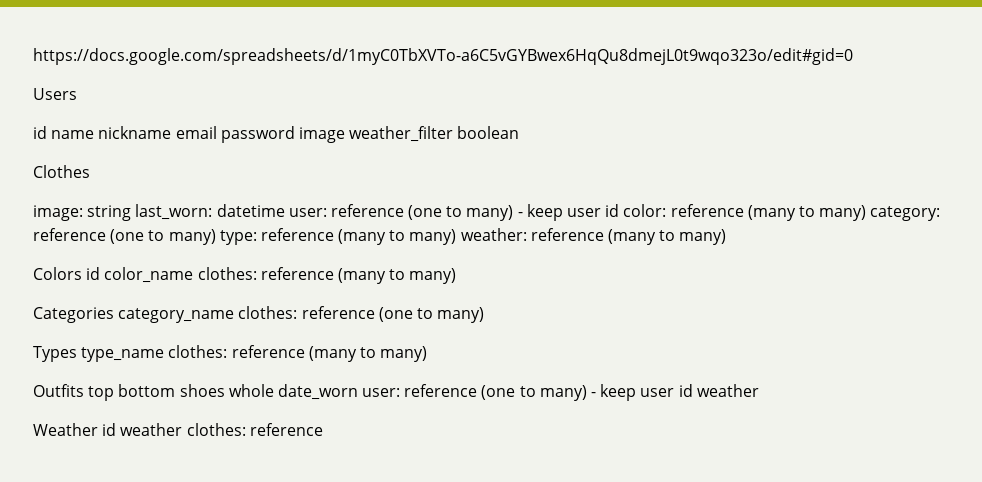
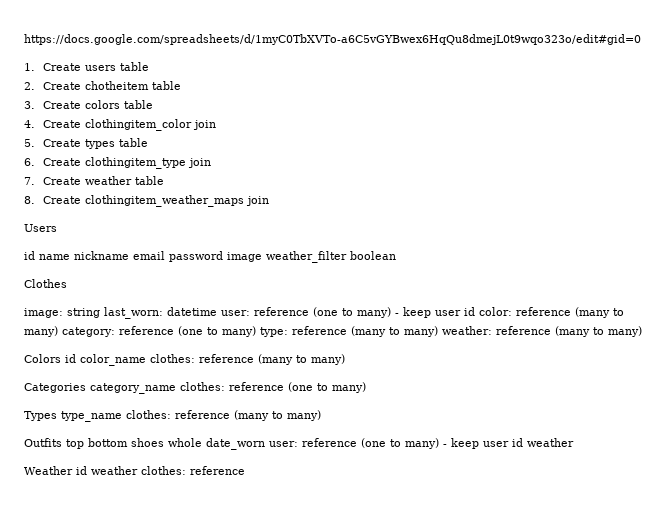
+ 1. Create users table
+ 2. Create chotheitem table
+ 3. Create colors table
+ 4. Create clothingitem_color join
+ 5. Create types table
+ 6. Create clothingitem_type join
+ 7. Create weather table
+ 8. Create clothingitem_weather_maps join

